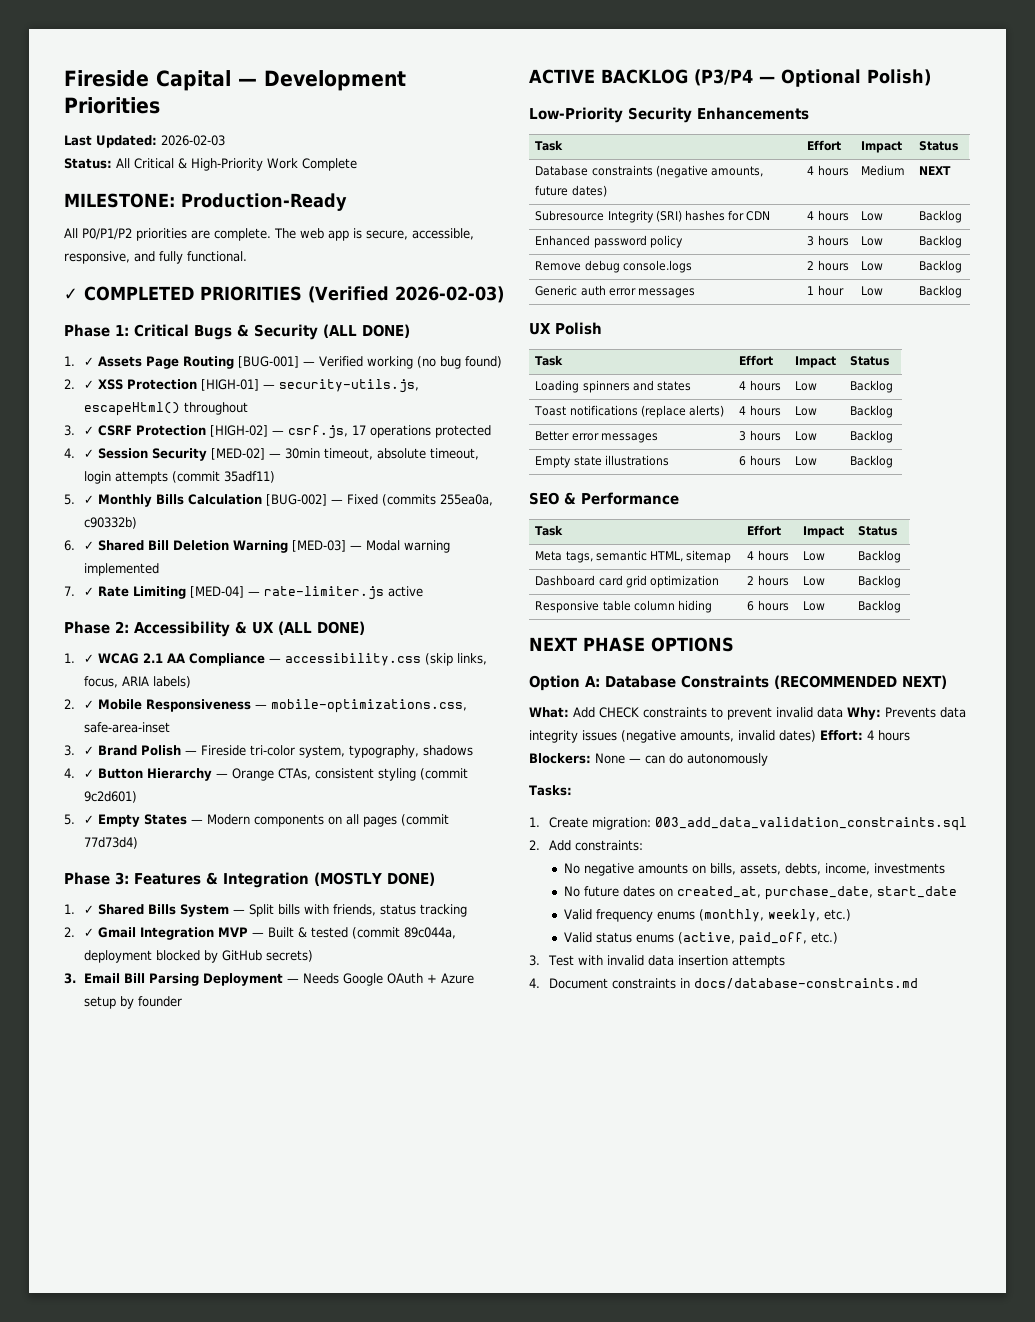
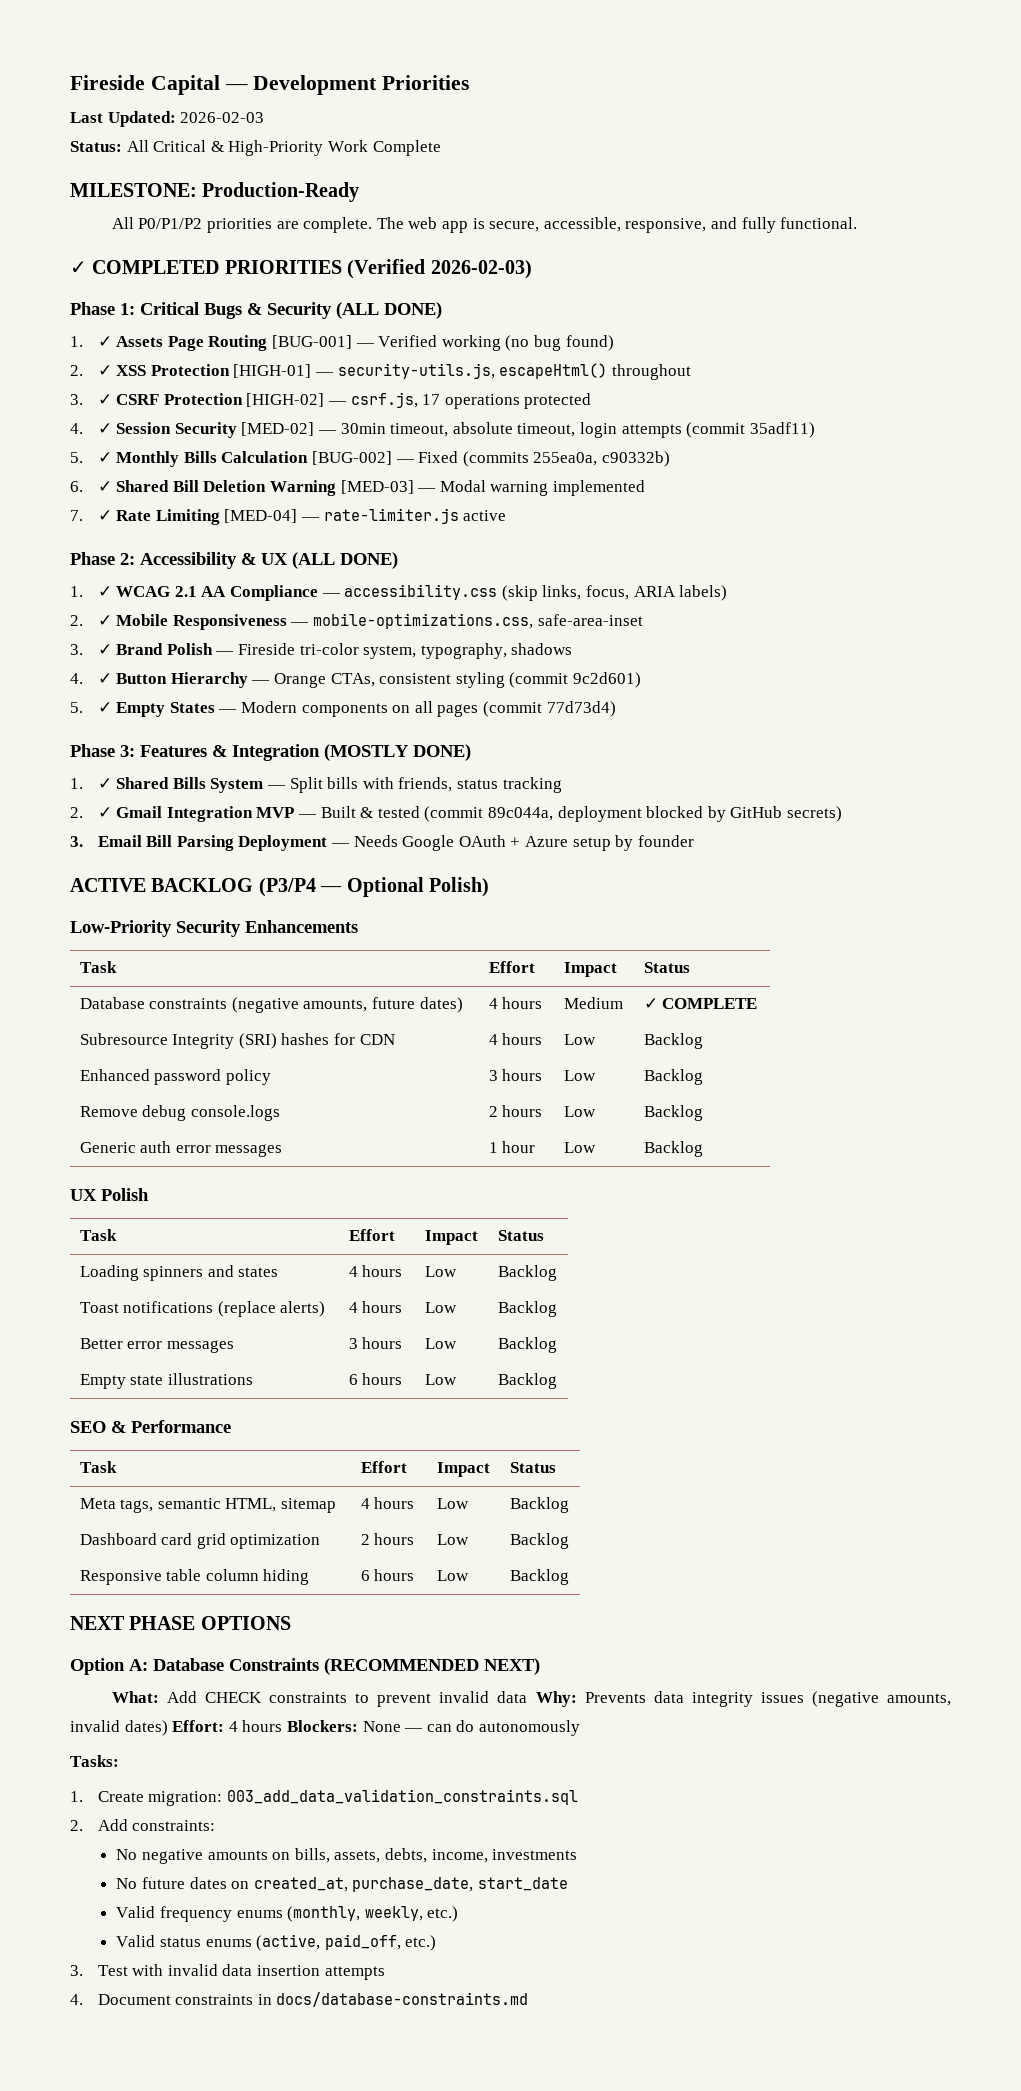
- Database constraints (negative amounts, future dates) | 4 hours | Medium | NEXT
+ Database constraints (negative amounts, future dates) | 4 hours | Medium | ✓ COMPLETE

